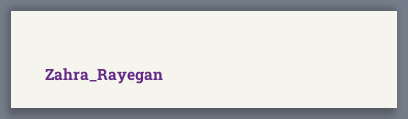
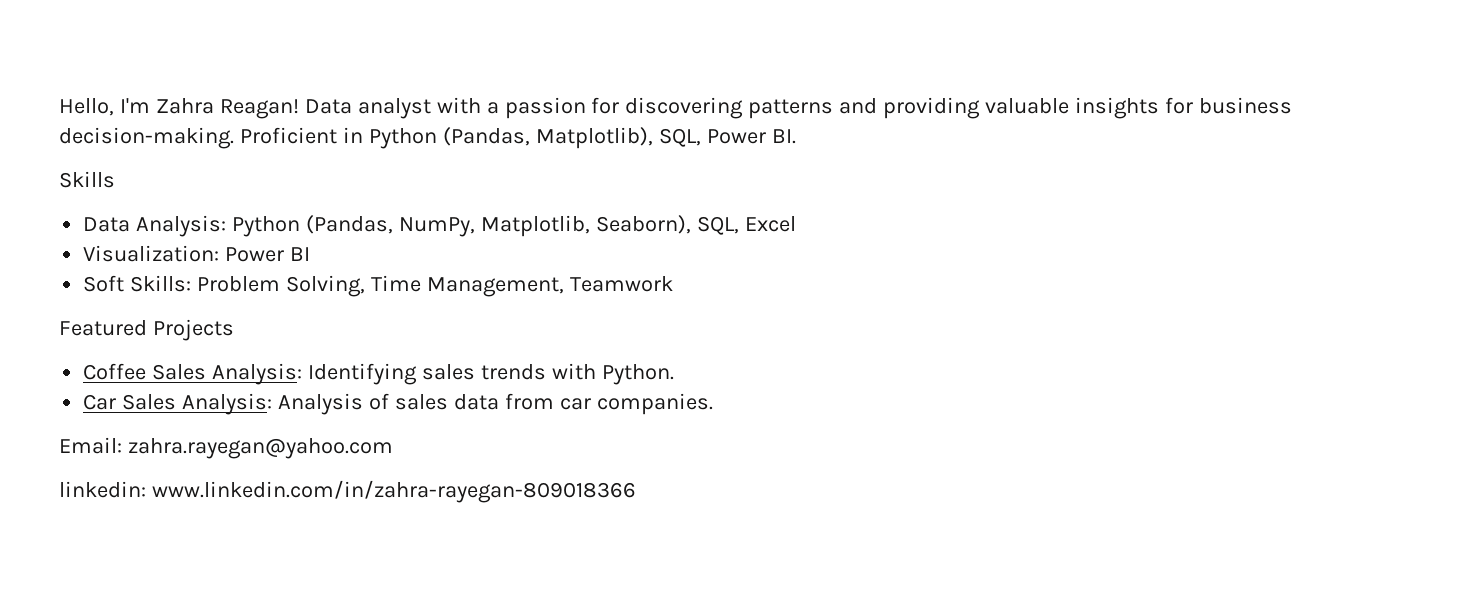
- Zahra_Rayegan
+ Hello, I'm Zahra Reagan! Data analyst with a passion for discovering patterns and providing valuable insights for business decision-making. Proficient in Python (Pandas, Matplotlib), SQL, Power BI.
+ Skills
+ Data Analysis: Python (Pandas, NumPy, Matplotlib, Seaborn), SQL, Excel
+ Visualization: Power BI
+ Soft Skills: Problem Solving, Time Management, Teamwork
+ Featured Projects
+ Coffee Sales Analysis: Identifying sales trends with Python.
+ Car Sales Analysis: Analysis of sales data from car companies.
+ Email: zahra.rayegan@yahoo.com
+ linkedin: www.linkedin.com/in/zahra-rayegan-809018366

